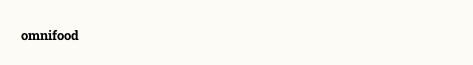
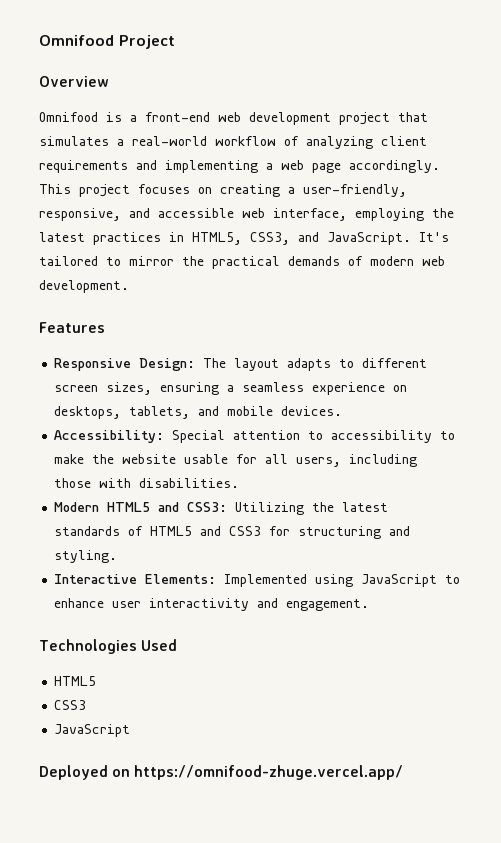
- omnifood
+ Omnifood Project
+ Overview
+ Omnifood is a front-end web development project that simulates a real-world workflow of analyzing client requirements and implementing a web page accordingly. This project focuses on creating a user-friendly, responsive, and accessible web interface, employing the latest practices in HTML5, CSS3, and JavaScript. It's tailored to mirror the practical demands of modern web development.
+ Features
+ Responsive Design: The layout adapts to different screen sizes, ensuring a seamless experience on desktops, tablets, and mobile devices.
+ Accessibility: Special attention to accessibility to make the website usable for all users, including those with disabilities.
+ Modern HTML5 and CSS3: Utilizing the latest standards of HTML5 and CSS3 for structuring and styling.
+ Interactive Elements: Implemented using JavaScript to enhance user interactivity and engagement.
+ Technologies Used
+ HTML5
+ CSS3
+ JavaScript
+ Deployed on https://omnifood-zhuge.vercel.app/

